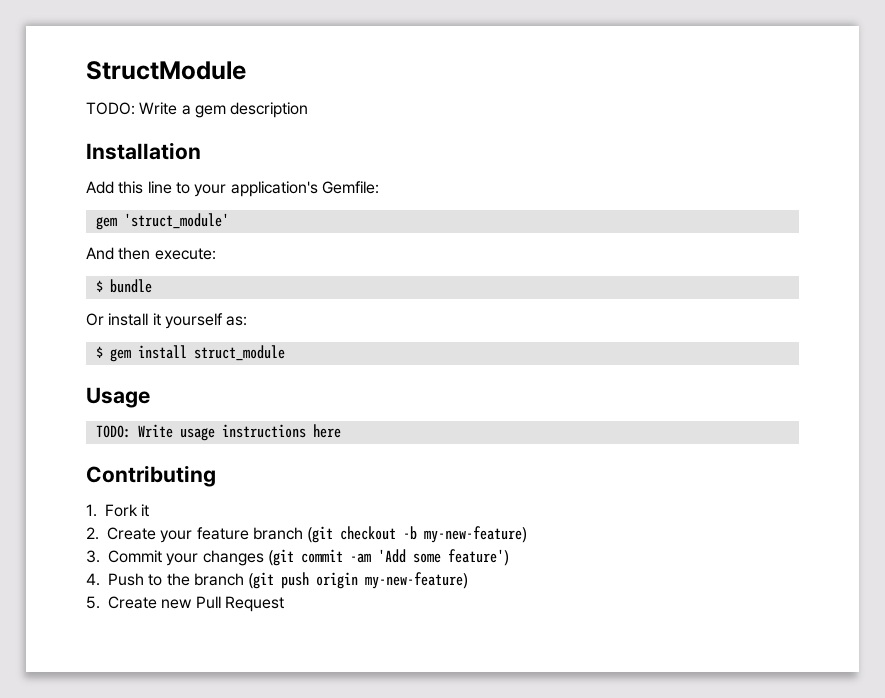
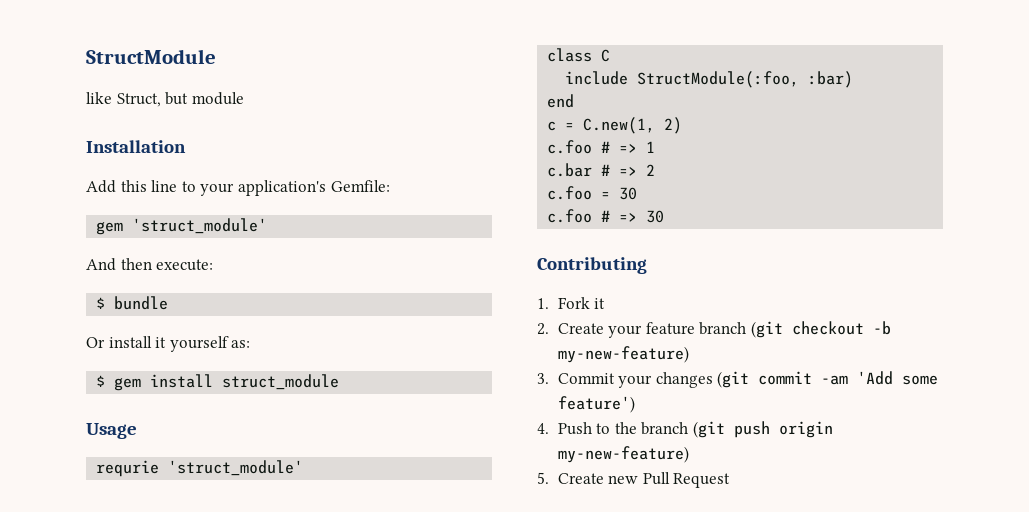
- TODO: Write a gem description
+ like Struct, but module
- TODO: Write usage instructions here
+ requrie 'struct_module'
+ class C
+ include StructModule(:foo, :bar)
+ end
+ c = C.new(1, 2)
+ c.foo # => 1
+ c.bar # => 2
+ c.foo = 30
+ c.foo # => 30

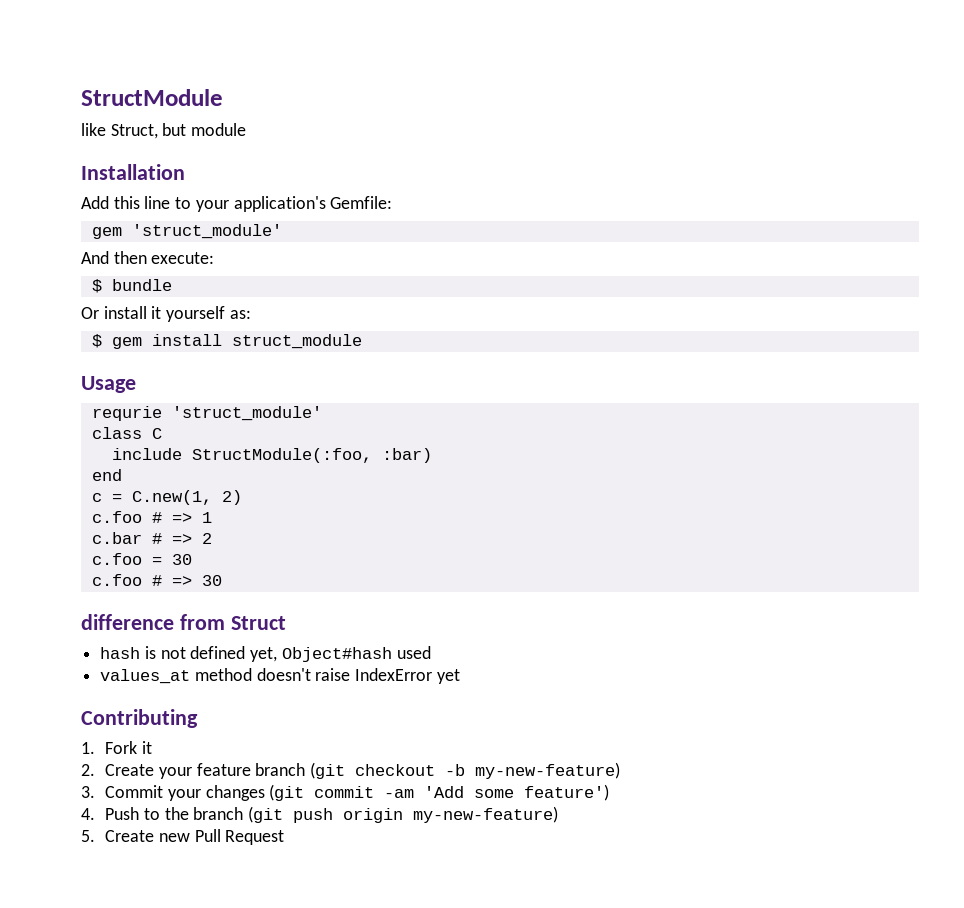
+ difference from Struct
+ hash is not defined yet, Object#hash used
+ values_at method doesn't raise IndexError yet

